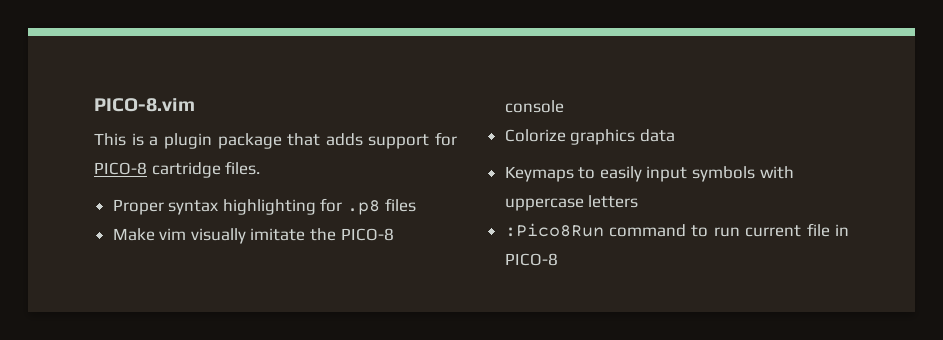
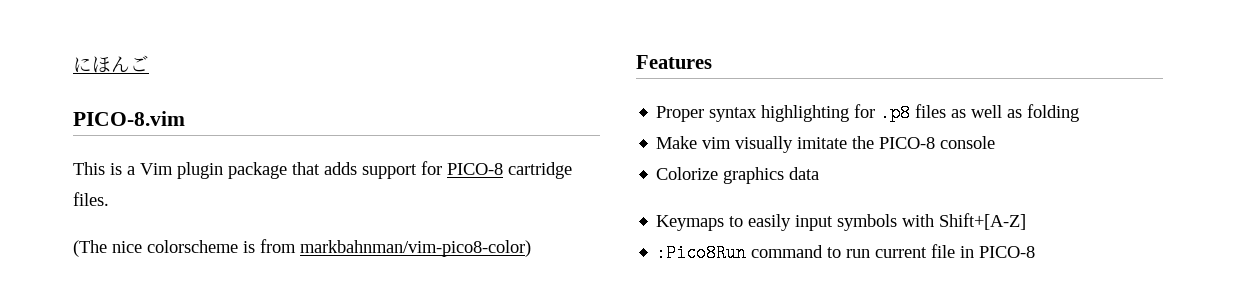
+ にほんご
- This is a plugin package that adds support for PICO-8 cartridge files.
+ This is a Vim plugin package that adds support for PICO-8 cartridge files.
+ (The nice colorscheme is from markbahnman/vim-pico8-color)
+ Features
- Proper syntax highlighting for .p8 files
+ Proper syntax highlighting for .p8 files as well as folding
- Keymaps to easily input symbols with uppercase letters
+ Keymaps to easily input symbols with Shift+[A-Z]

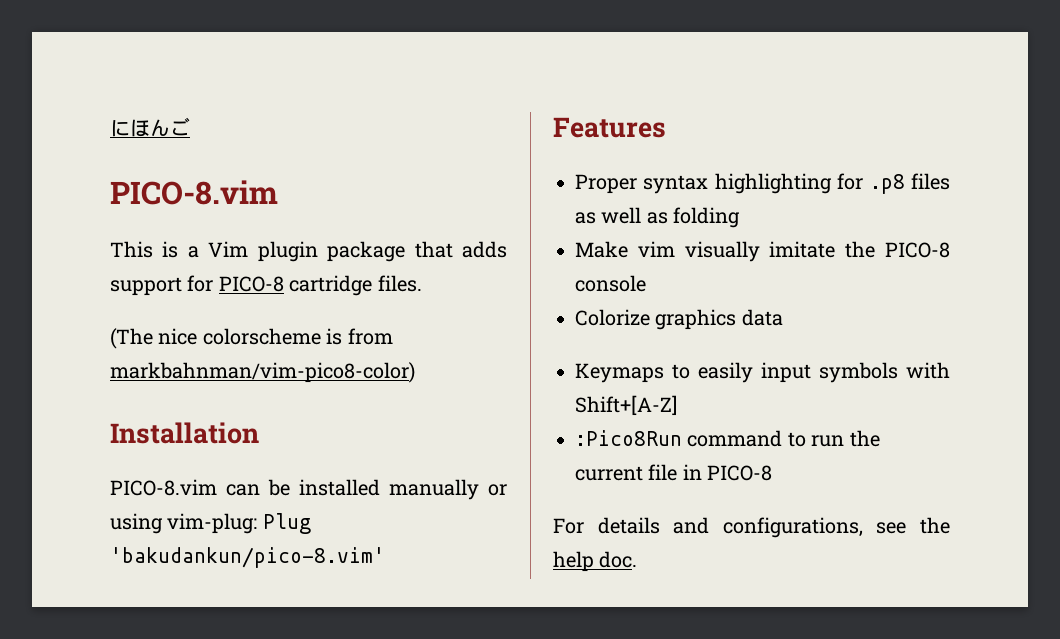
+ Installation
+ PICO-8.vim can be installed manually or using vim-plug: Plug 'bakudankun/pico-8.vim'
- :Pico8Run command to run current file in PICO-8
+ :Pico8Run command to run the current file in PICO-8
+ For details and configurations, see the help doc.

